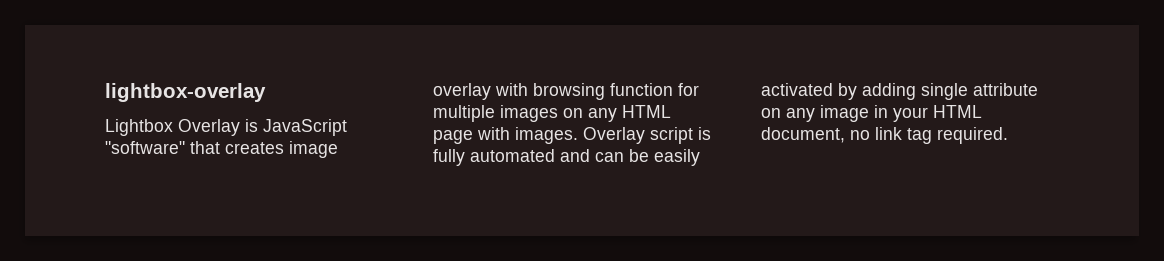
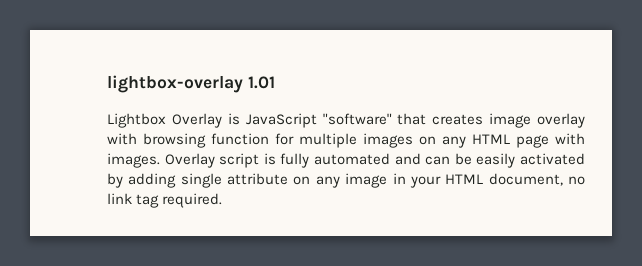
- lightbox-overlay
+ lightbox-overlay 1.01

